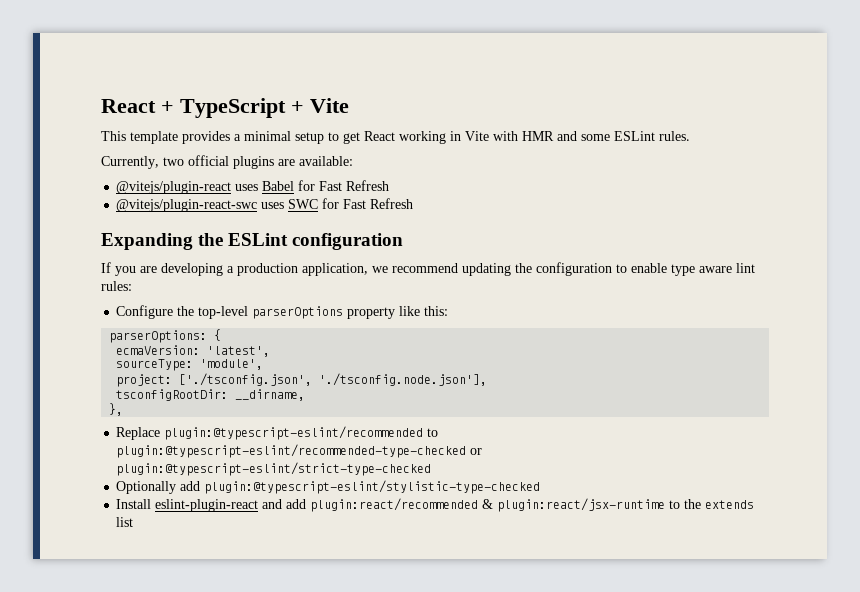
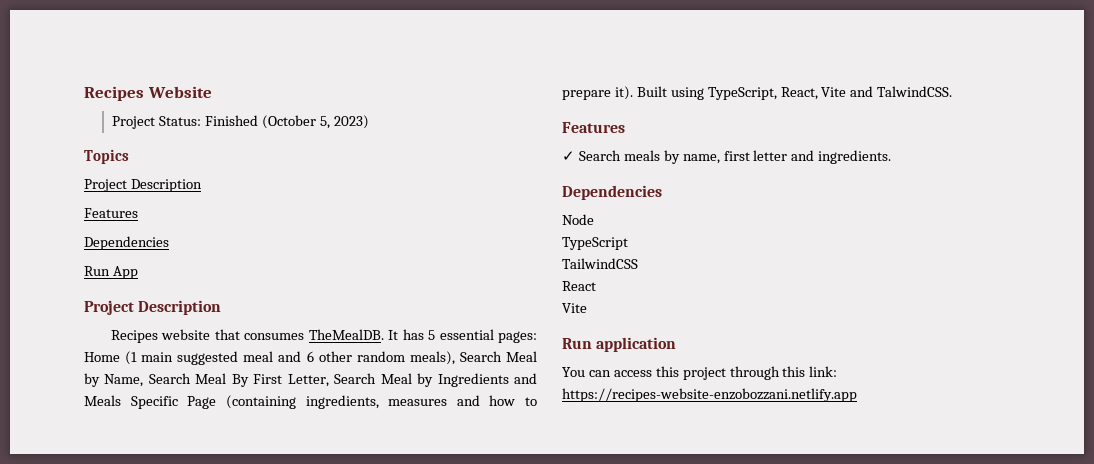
- React + TypeScript + Vite
- This template provides a minimal setup to get React working in Vite with HMR and some ESLint rules.
- Currently, two official plugins are available:
- @vitejs/plugin-react uses Babel for Fast Refresh
- @vitejs/plugin-react-swc uses SWC for Fast Refresh
- Expanding the ESLint configuration
- If you are developing a production application, we recommend updating the configuration to enable type aware lint rules:
- Configure the top-level parserOptions property like this:
- parserOptions: {
- ecmaVersion: 'latest',
- sourceType: 'module',
- project: ['./tsconfig.json', './tsconfig.node.json'],
- tsconfigRootDir: __dirname,
- },
- Replace plugin:@typescript-eslint/recommended to plugin:@typescript-eslint/recommended-type-checked or plugin:@typescript-eslint/strict-type-checked
- Optionally add plugin:@typescript-eslint/stylistic-type-checked
- Install eslint-plugin-react and add plugin:react/recommended & plugin:react/jsx-runtime to the extends list
+ Recipes Website
+ Project Status: Finished (October 5, 2023)
+ Topics
+ Project Description
+ Features
+ Dependencies
+ Run App
+ Project Description
+ Recipes website that consumes TheMealDB. It has 5 essential pages: Home (1 main suggested meal and 6 other random meals), Search Meal by Name, Search Meal By First Letter, Search Meal by Ingredients and Meals Specific Page (containing ingredients, measures and how to prepare it). Built using TypeScript, React, Vite and TalwindCSS.
+ Features
+ ✓ Search meals by name, first letter and ingredients.
+ Dependencies
+ Node
+ TypeScript
+ TailwindCSS
+ React
+ Vite
+ Run application
+ You can access this project through this link: https://recipes-website-enzobozzani.netlify.app

